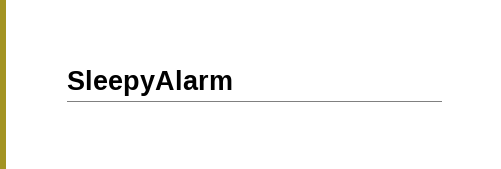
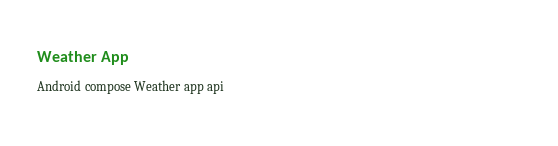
- SleepyAlarm
+ Weather App
+ Android compose Weather app api

